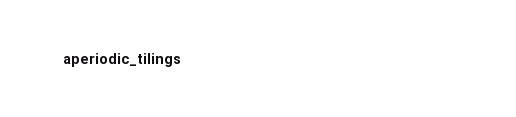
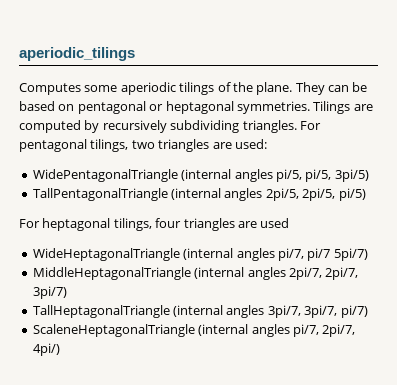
+ Computes some aperiodic tilings of the plane. They can be based on pentagonal or heptagonal symmetries. Tilings are computed by recursively subdividing triangles. For pentagonal tilings, two triangles are used:
+ WidePentagonalTriangle (internal angles pi/5, pi/5, 3pi/5)
+ TallPentagonalTriangle (internal angles 2pi/5, 2pi/5, pi/5)
+ For heptagonal tilings, four triangles are used
+ WideHeptagonalTriangle (internal angles pi/7, pi/7 5pi/7)
+ MiddleHeptagonalTriangle (internal angles 2pi/7, 2pi/7, 3pi/7)
+ TallHeptagonalTriangle (internal angles 3pi/7, 3pi/7, pi/7)
+ ScaleneHeptagonalTriangle (internal angles pi/7, 2pi/7, 4pi/)

